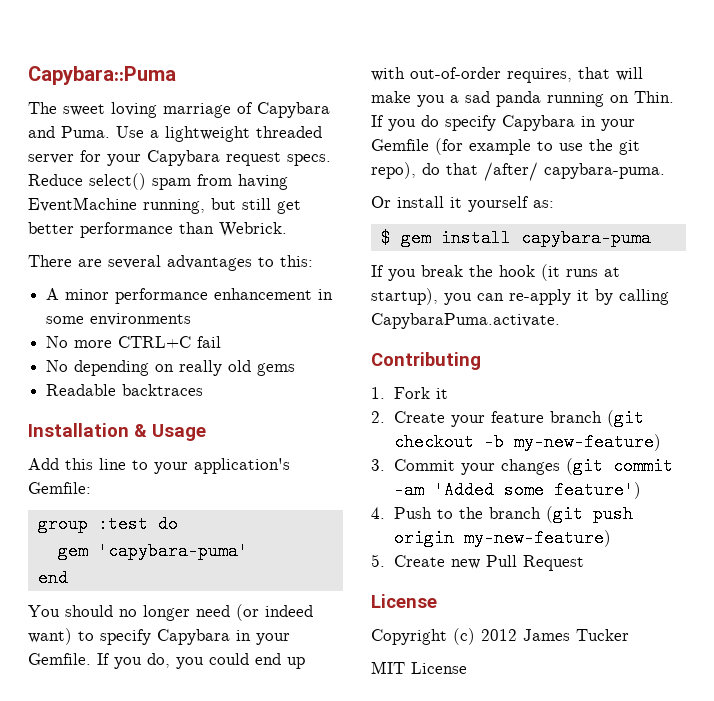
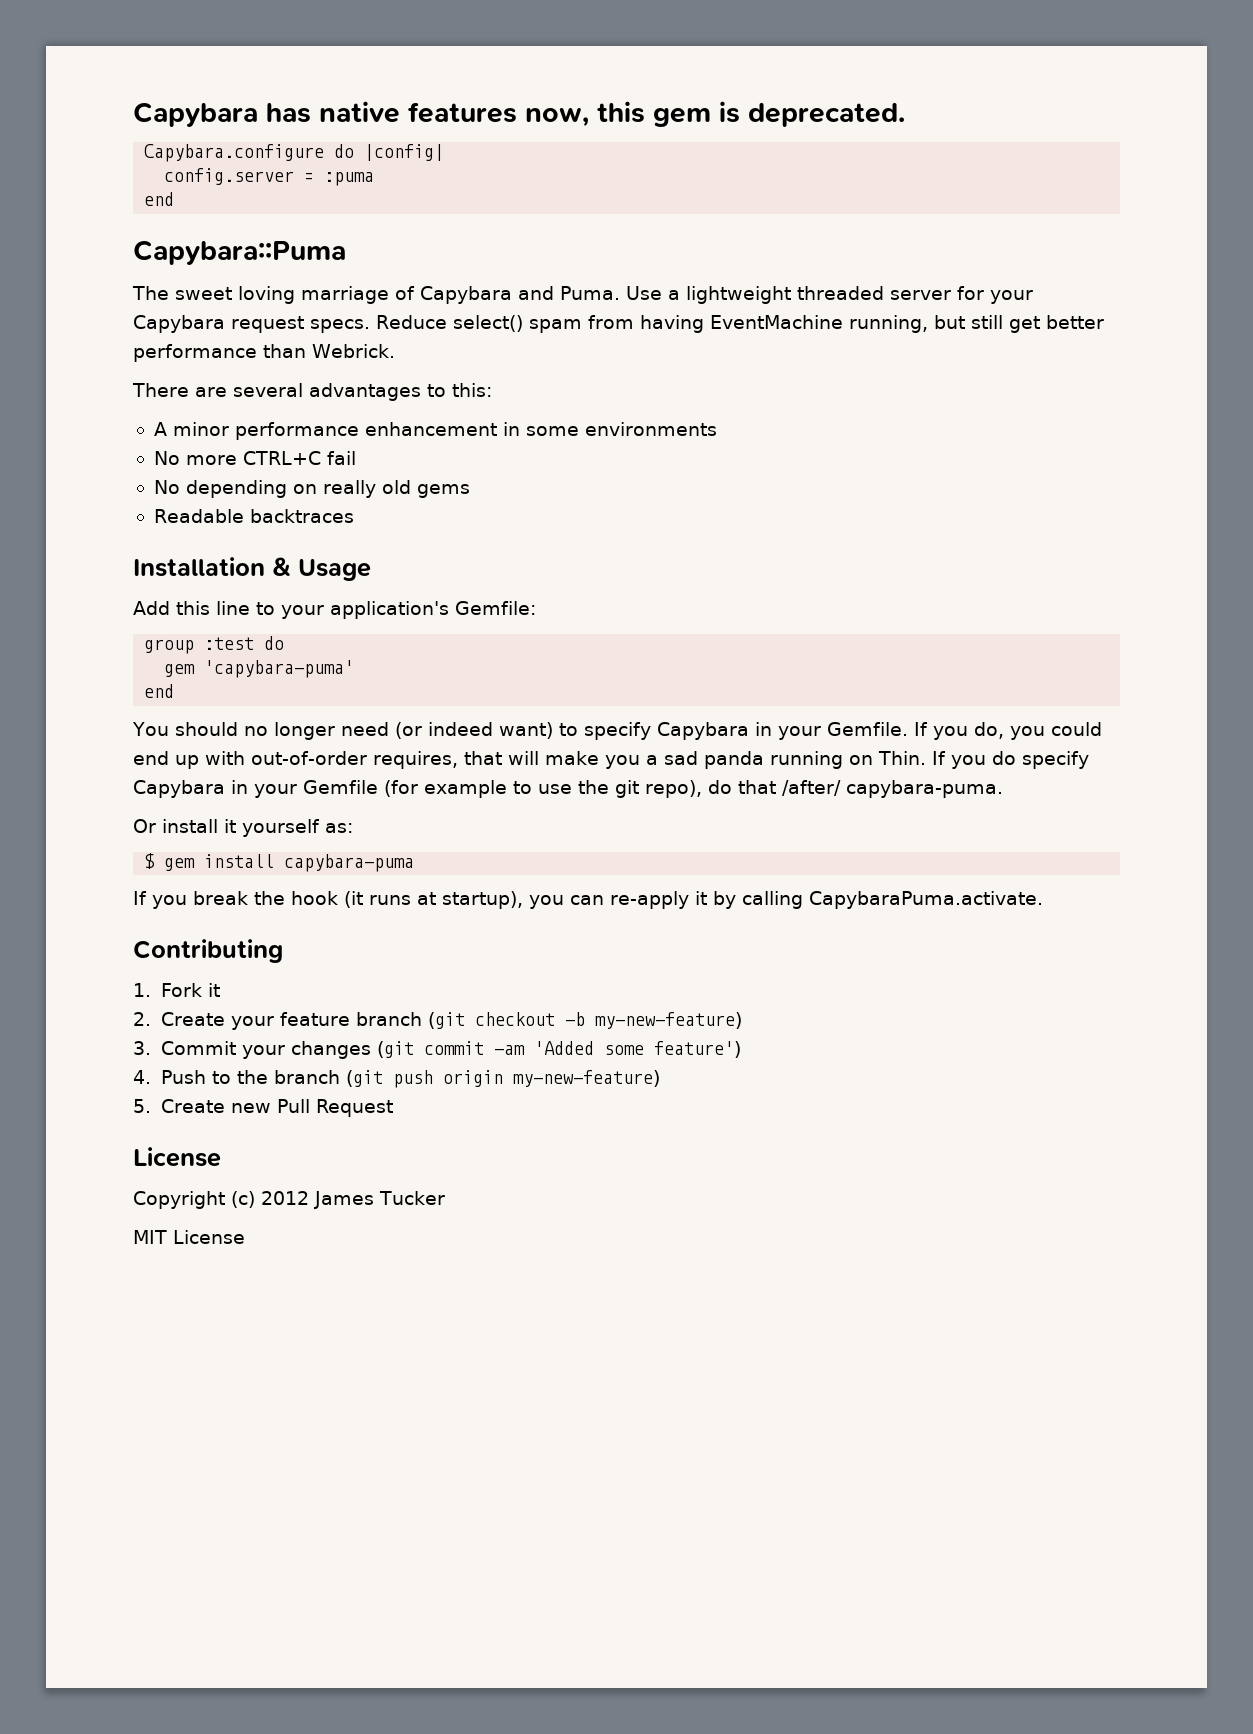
+ Capybara has native features now, this gem is deprecated.
+ Capybara.configure do |config|
+ config.server = :puma
+ end

